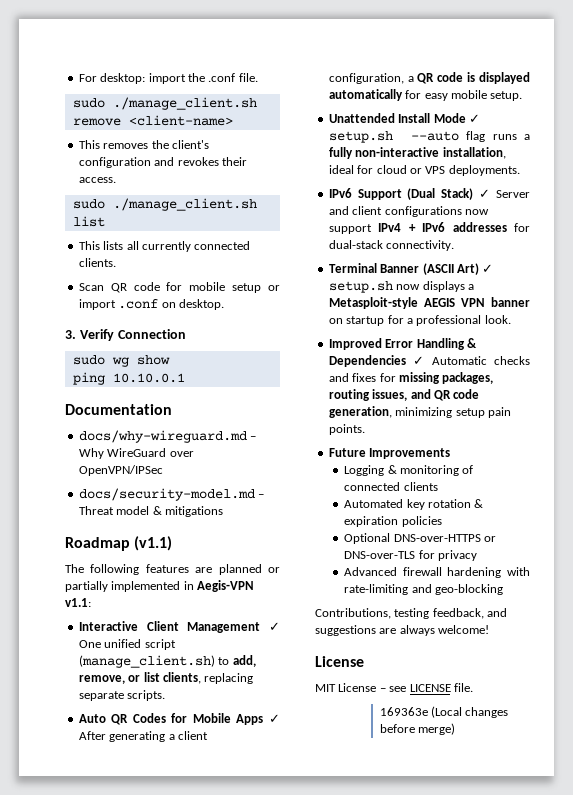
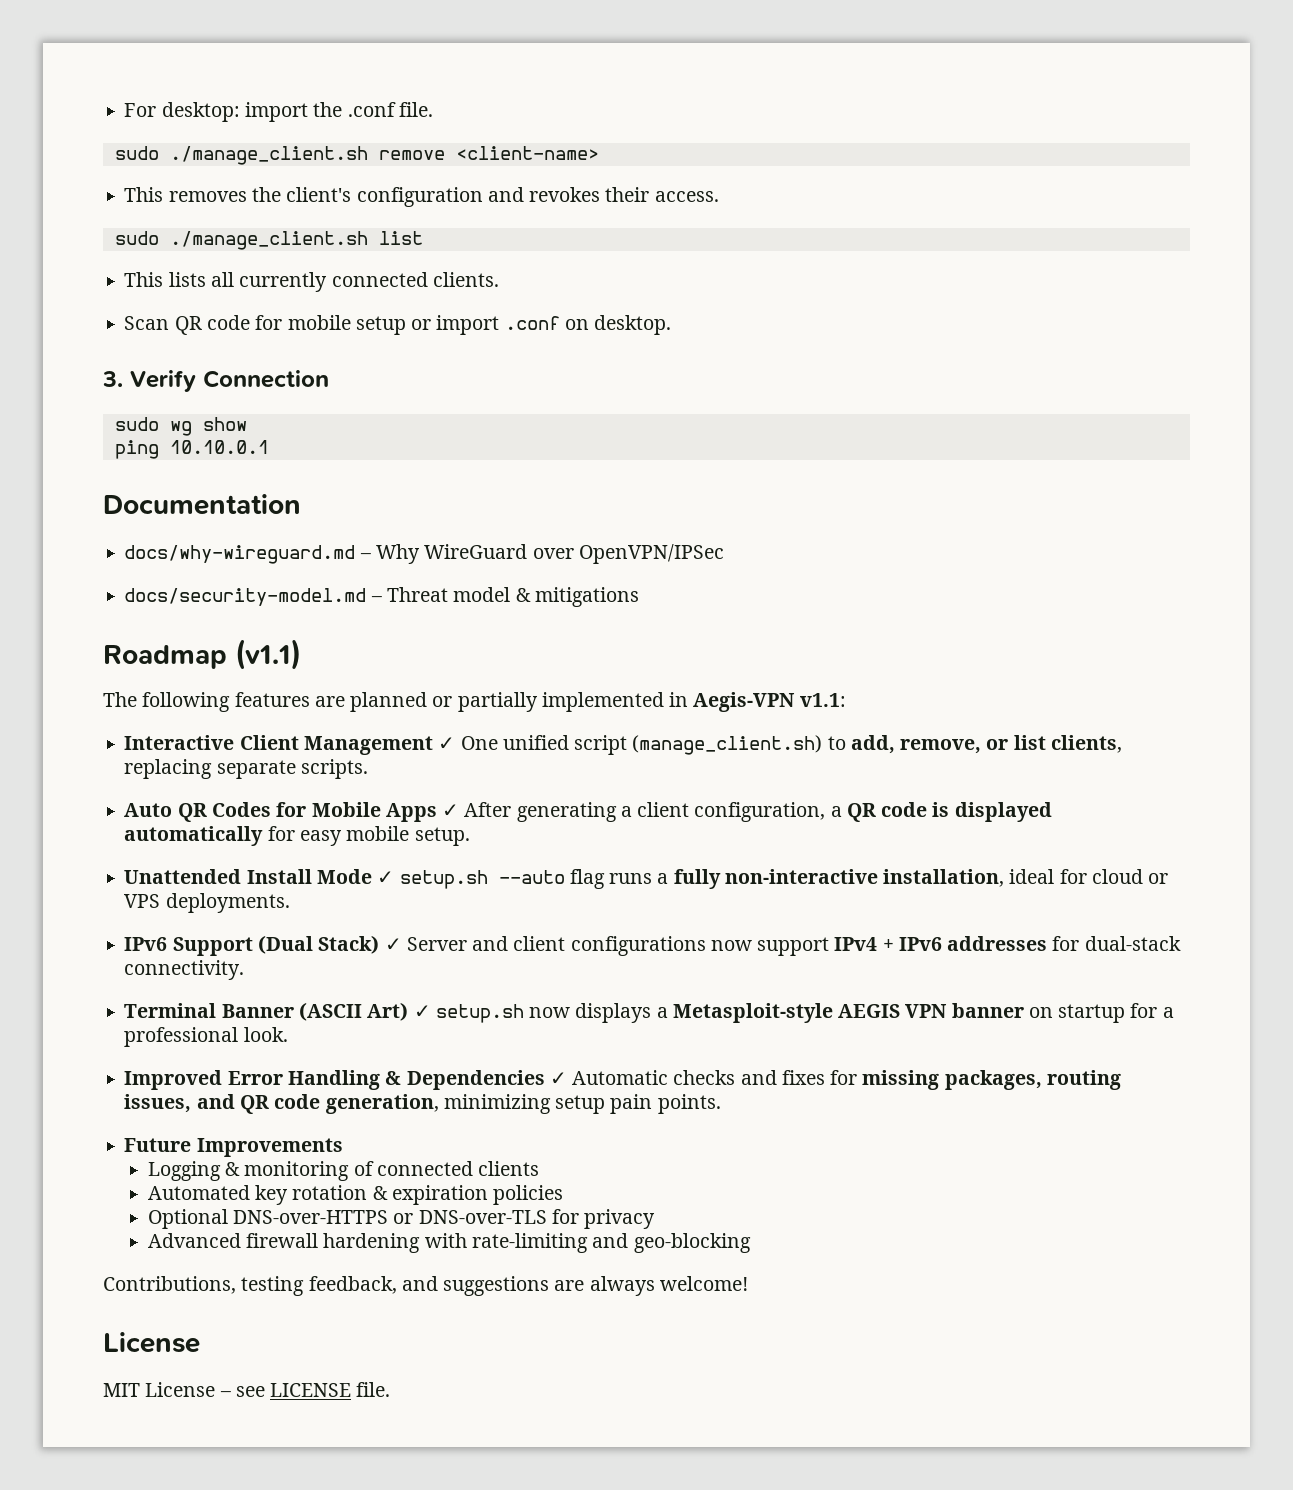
- 169363e (Local changes before merge)

